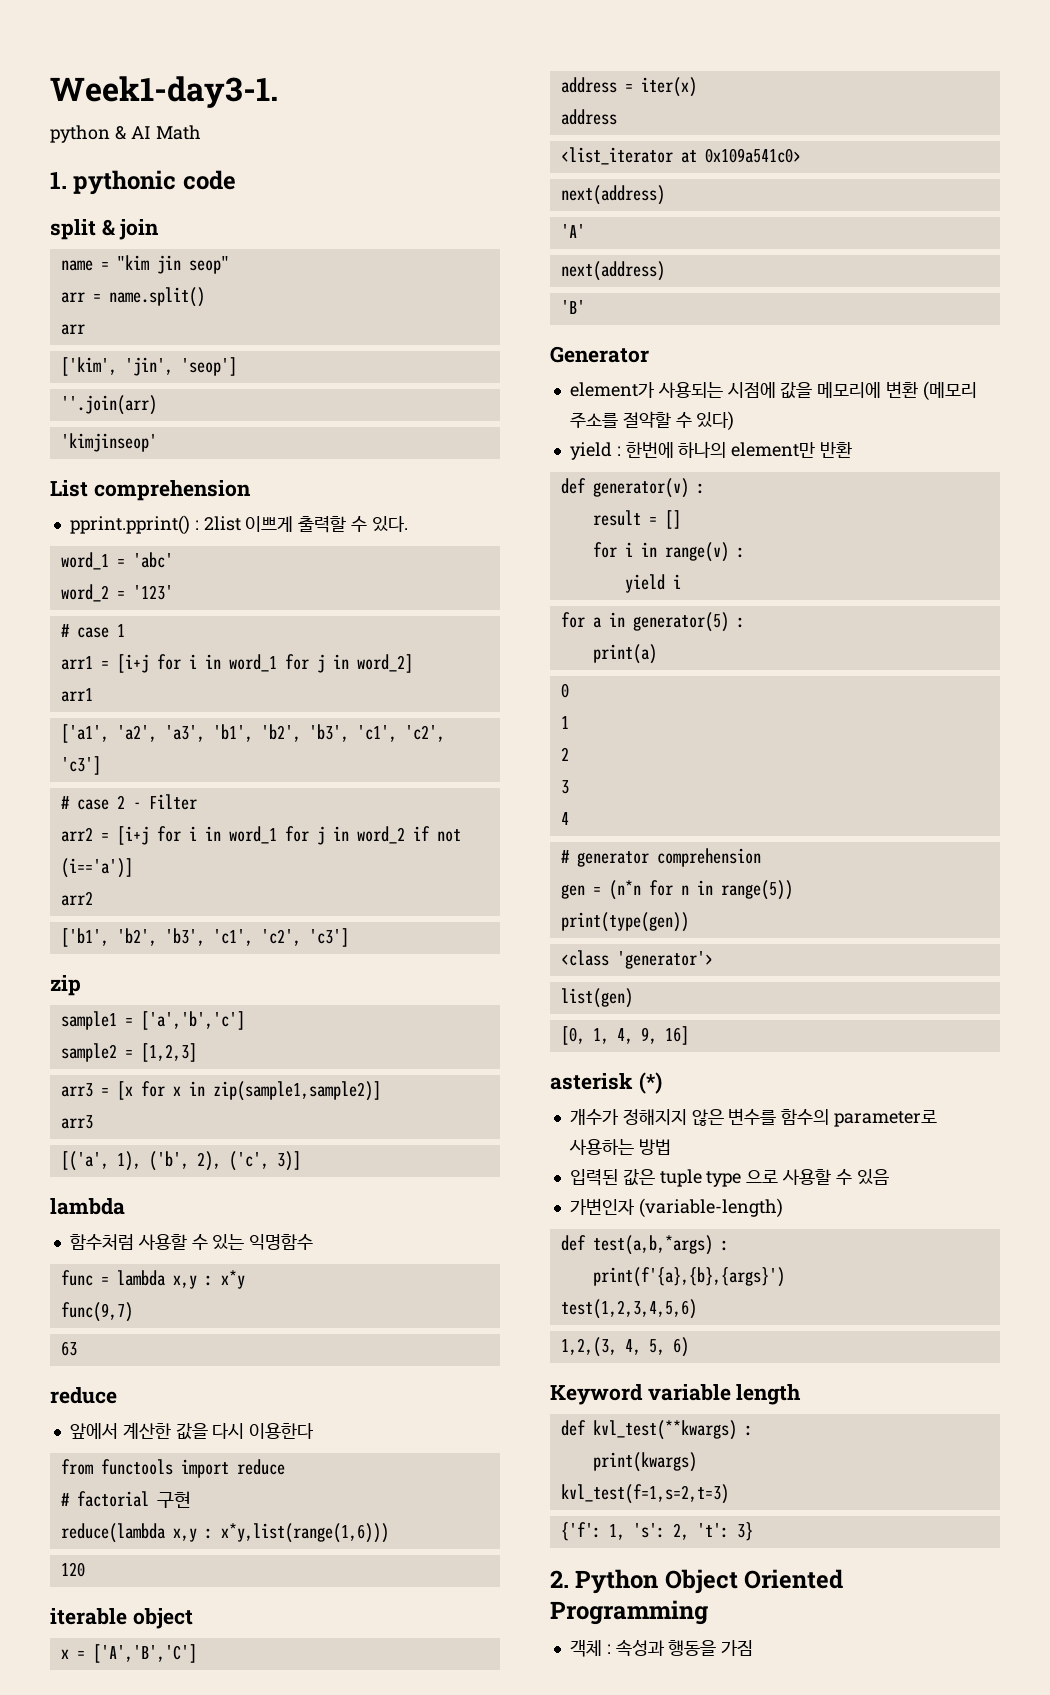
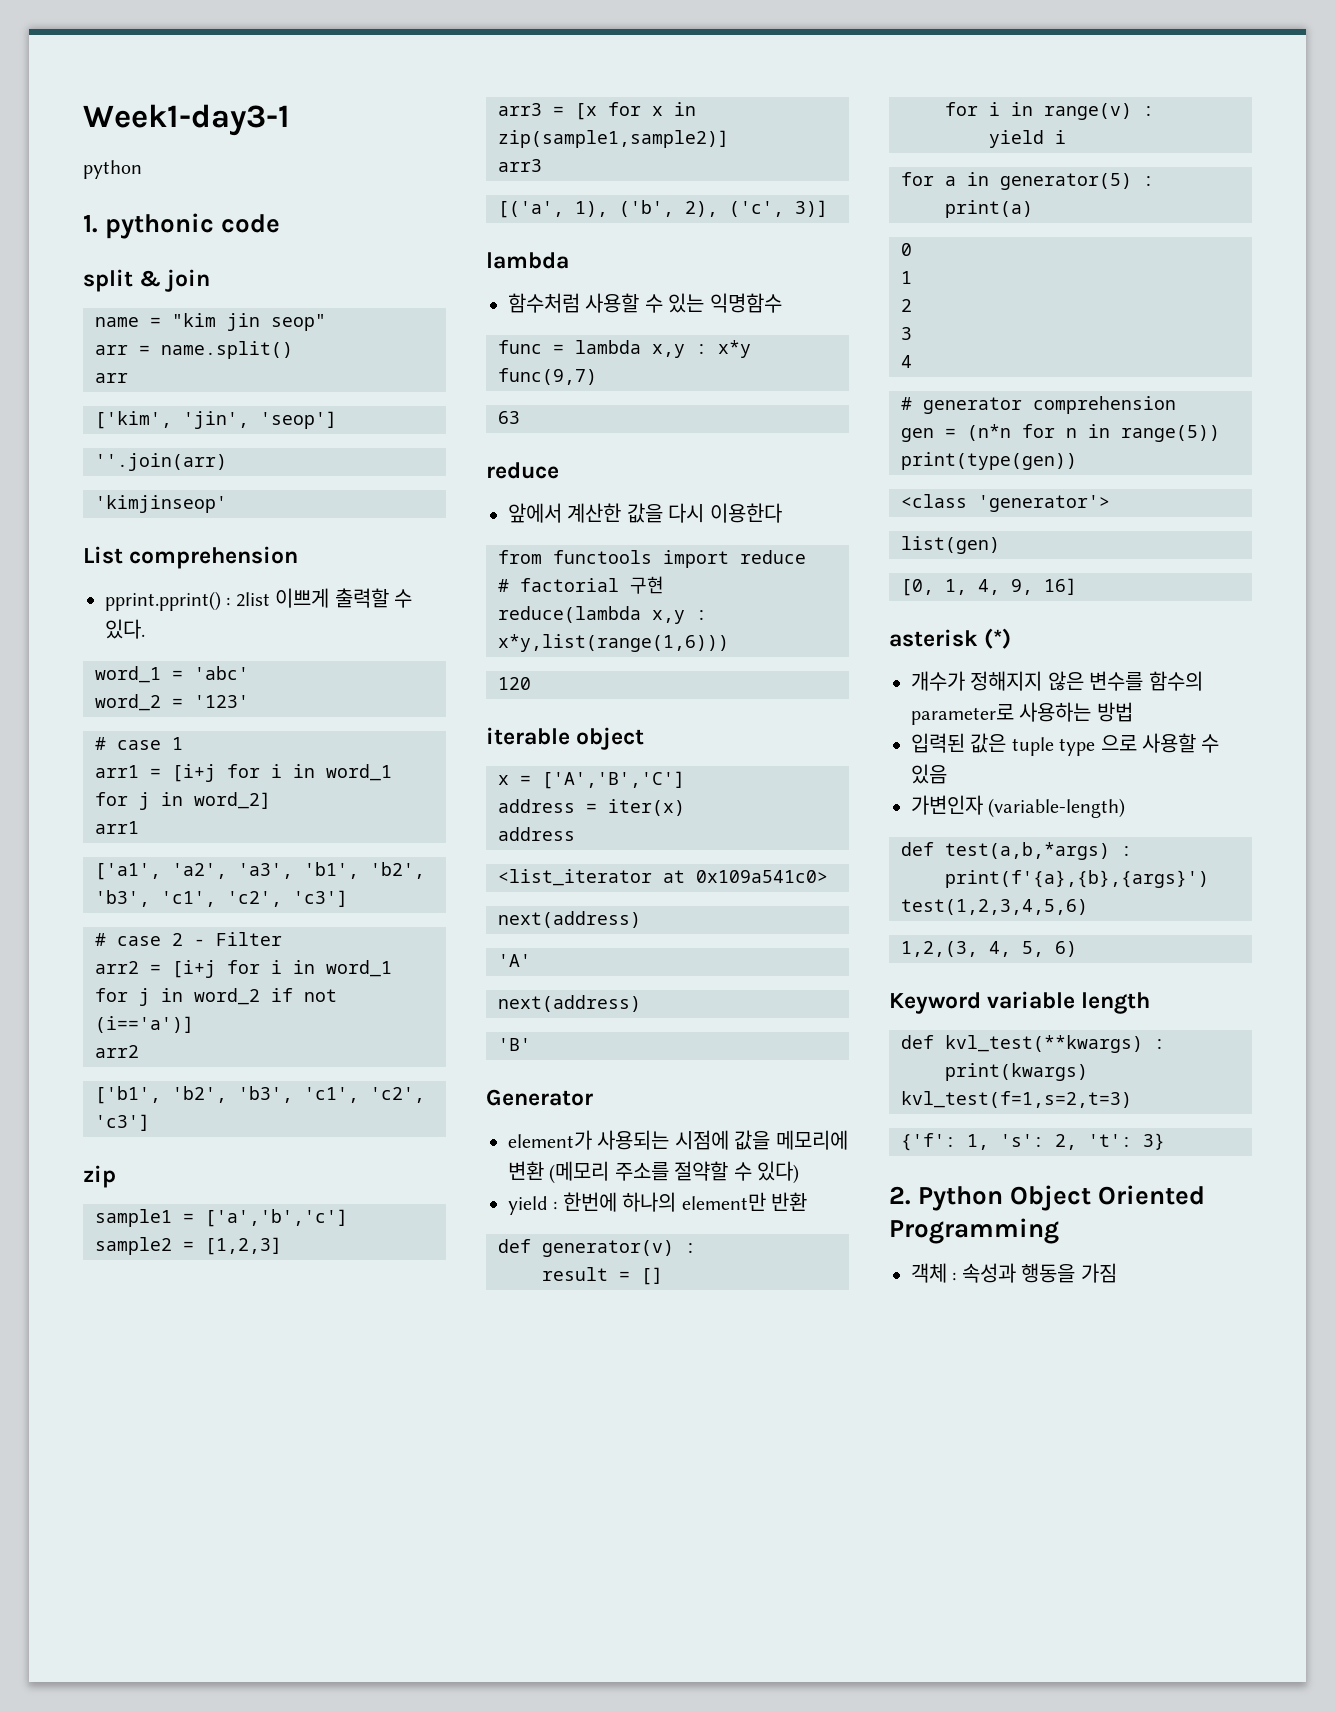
- Week1-day3-1.
+ Week1-day3-1
- python & AI Math
+ python

